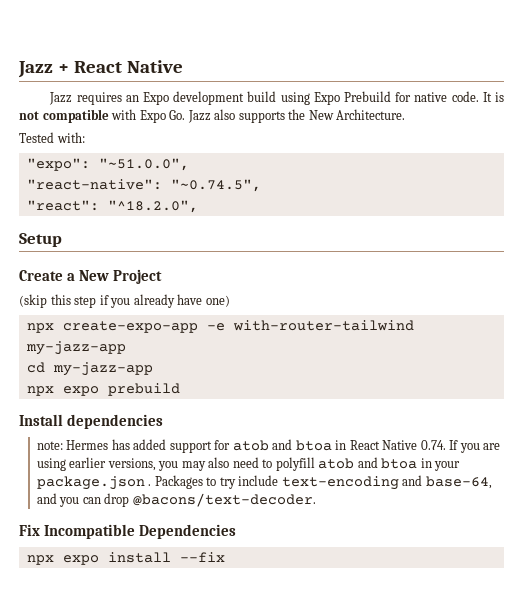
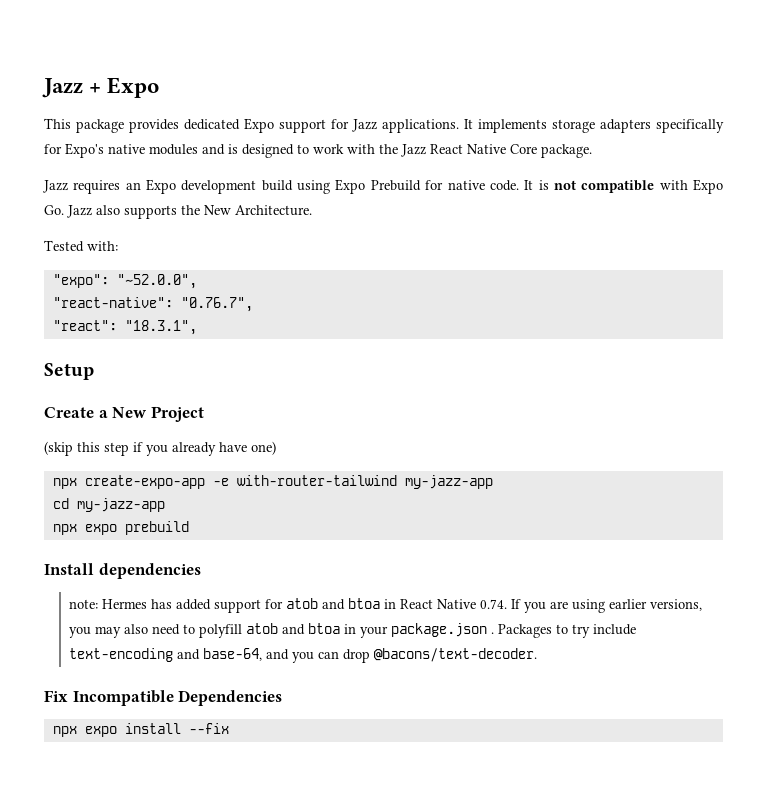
- Jazz + React Native
+ Jazz + Expo
+ This package provides dedicated Expo support for Jazz applications. It implements storage adapters specifically for Expo's native modules and is designed to work with the Jazz React Native Core package.
- "expo": "~51.0.0",
+ "expo": "~52.0.0",
- "react-native": "~0.74.5",
+ "react-native": "0.76.7",
- "react": "^18.2.0",
+ "react": "18.3.1",

